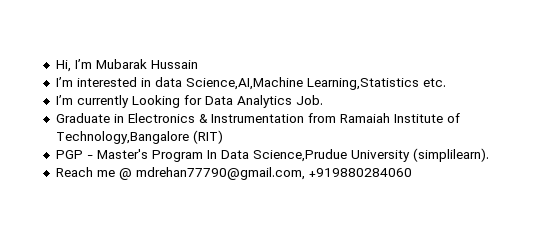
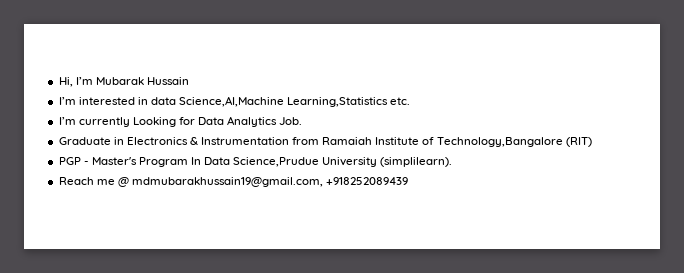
- Reach me @ mdrehan77790@gmail.com, +919880284060
+ Reach me @ mdmubarakhussain19@gmail.com, +918252089439

